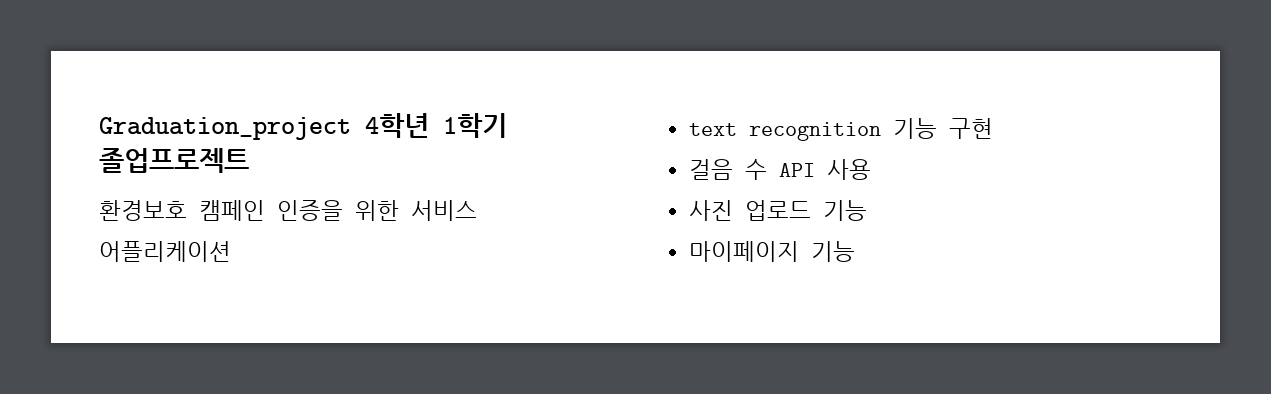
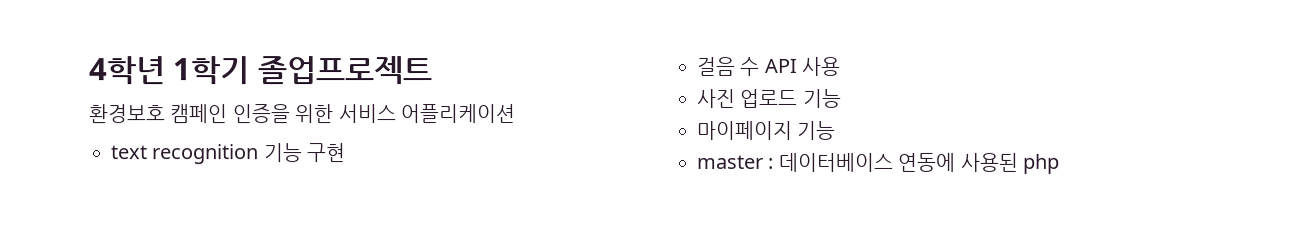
- Graduation_project 4학년 1학기 졸업프로젝트
+ 4학년 1학기 졸업프로젝트
+ master : 데이터베이스 연동에 사용된 php

